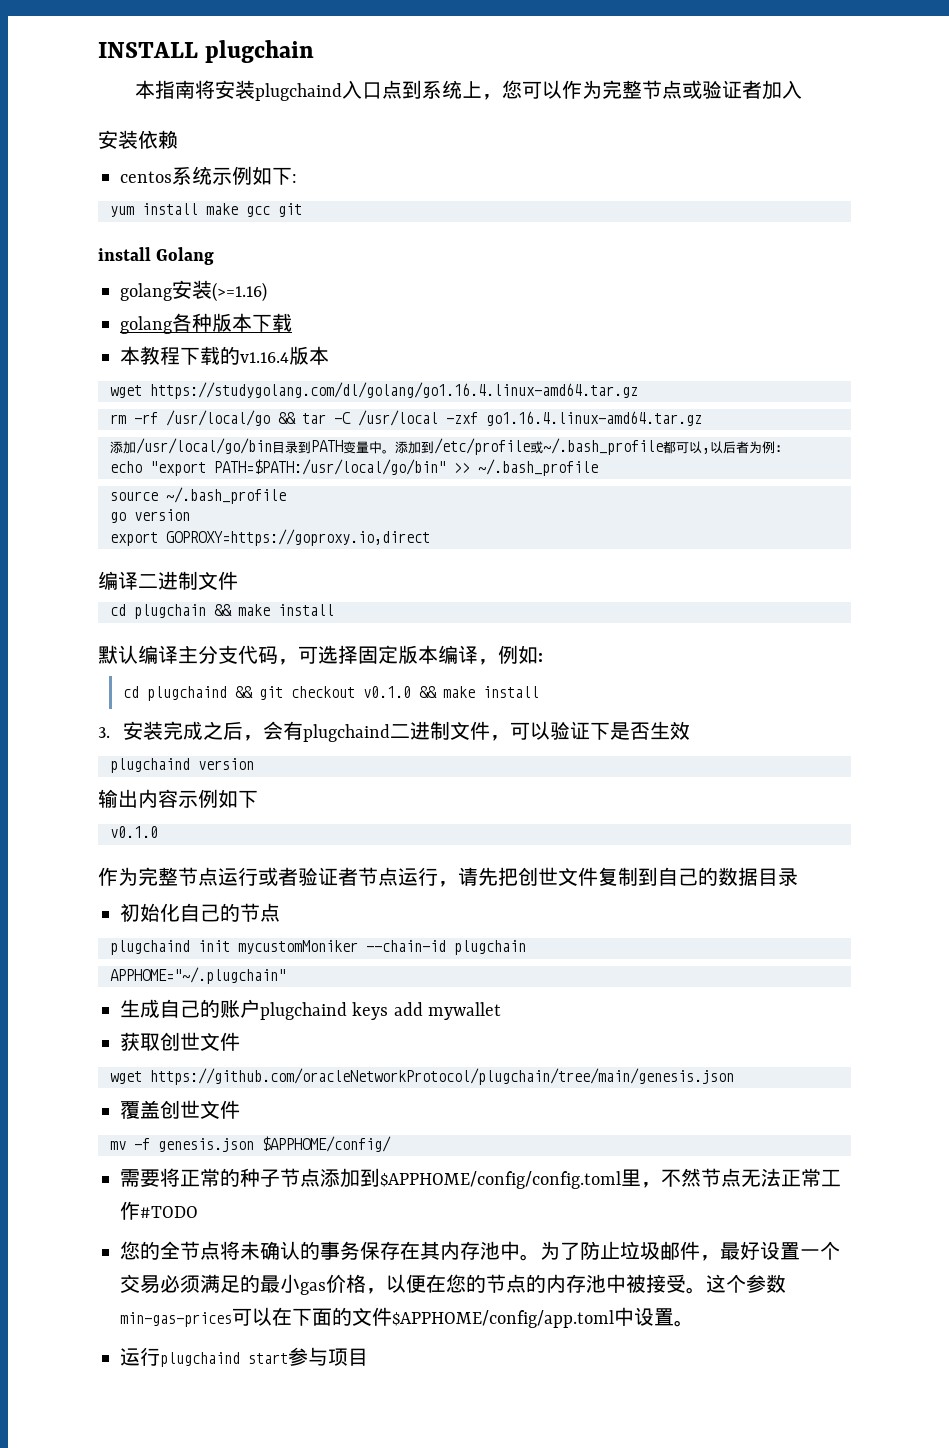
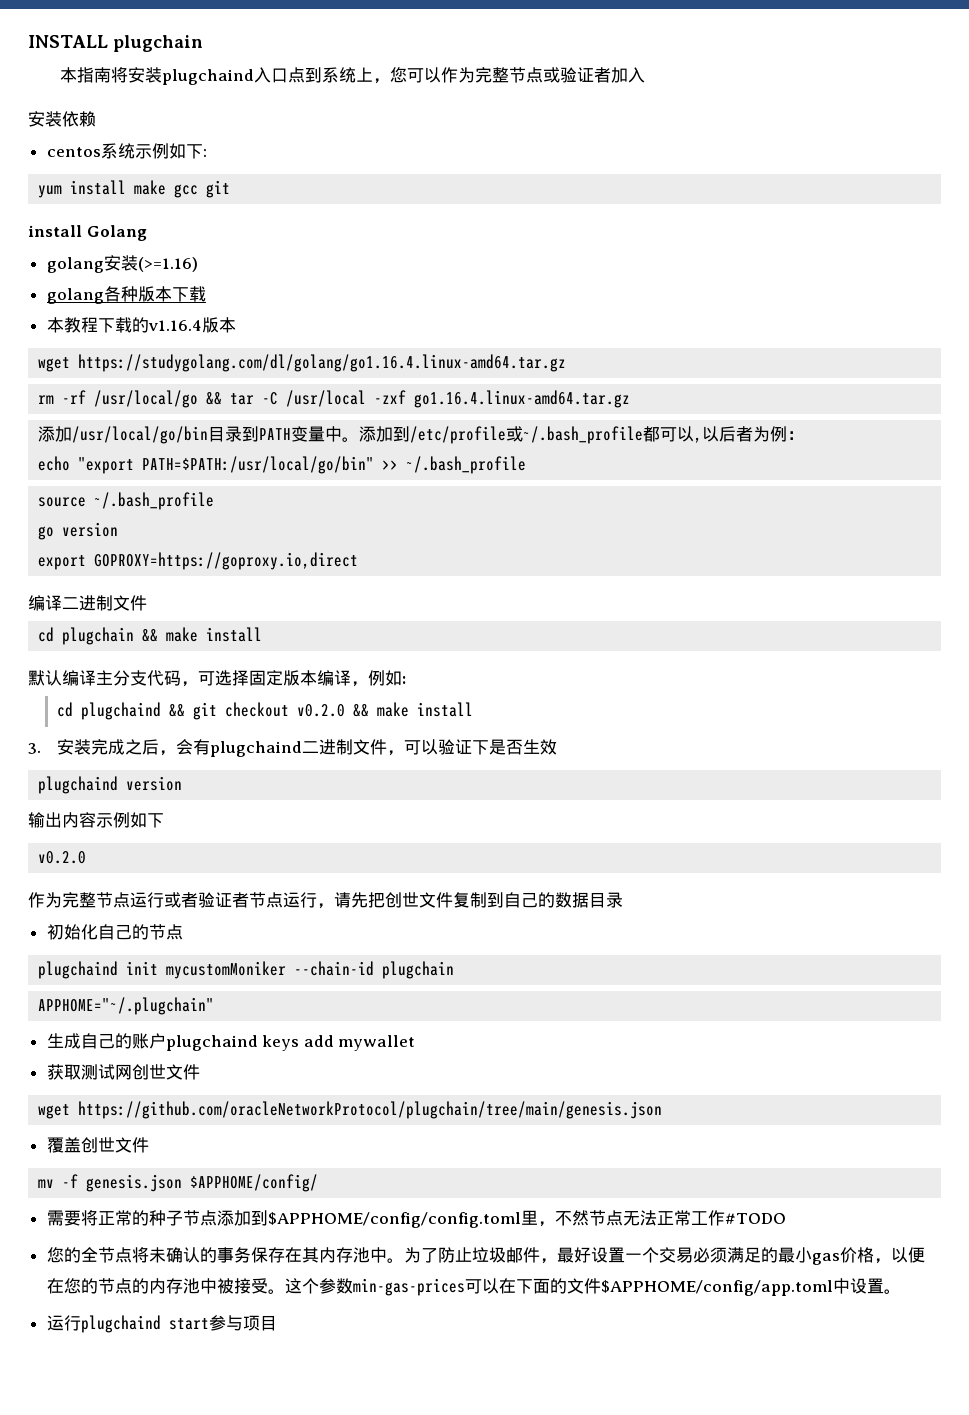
- cd plugchaind && git checkout v0.1.0 && make install
+ cd plugchaind && git checkout v0.2.0 && make install
  输出内容示例如下
- v0.1.0
+ v0.2.0
- 获取创世文件
+ 获取测试网创世文件

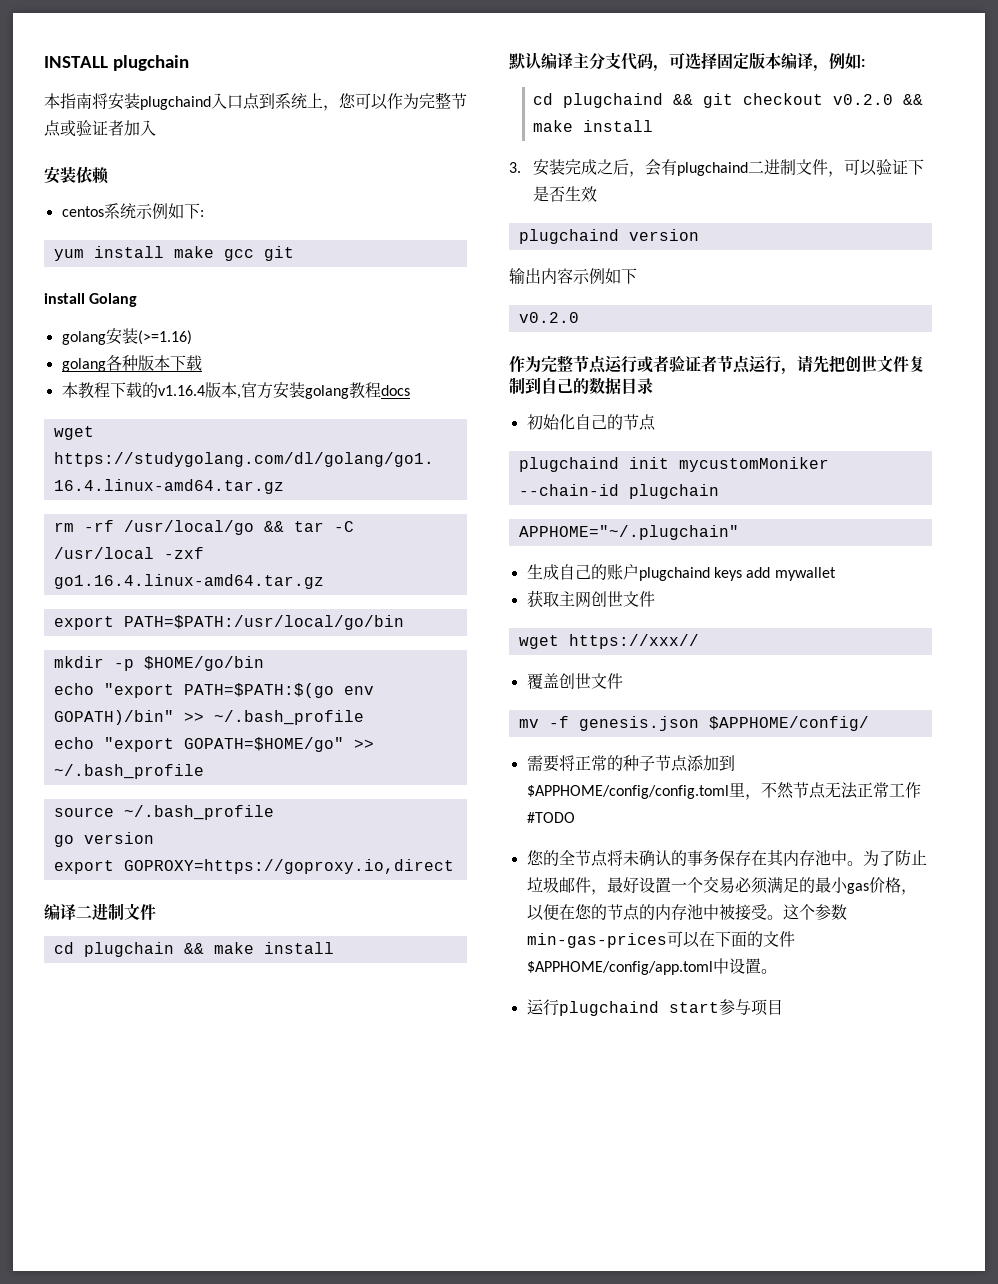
- 本教程下载的v1.16.4版本
+ 本教程下载的v1.16.4版本,官方安装golang教程docs
- 添加/usr/local/go/bin目录到PATH变量中。添加到/etc/profile或~/.bash_profile都可以,以后者为例：
- echo "export PATH=$PATH:/usr/local/go/bin" >> ~/.bash_profile
+ export PATH=$PATH:/usr/local/go/bin
+ mkdir -p $HOME/go/bin
+ echo "export PATH=$PATH:$(go env GOPATH)/bin" >> ~/.bash_profile
+ echo "export GOPATH=$HOME/go" >> ~/.bash_profile
- 获取测试网创世文件
+ 获取主网创世文件
- wget https://github.com/oracleNetworkProtocol/plugchain/tree/main/genesis.json
+ wget https://xxx//

